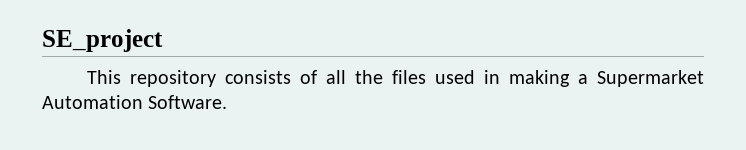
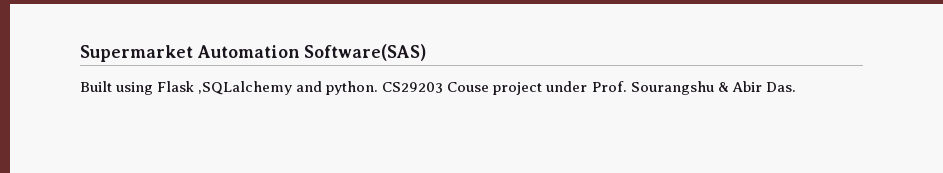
- SE_project
- This repository consists of all the files used in making a Supermarket Automation Software.
+ Supermarket Automation Software(SAS)
+ Built using Flask ,SQLalchemy and python. CS29203 Couse project under Prof. Sourangshu & Abir Das.

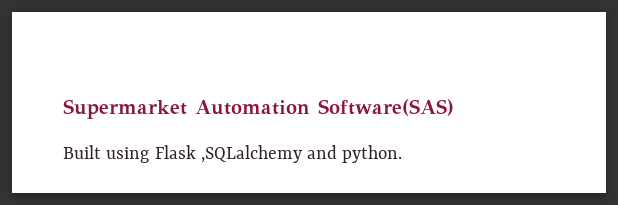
- CS29203 Couse project under Prof. Sourangshu & Abir Das.

